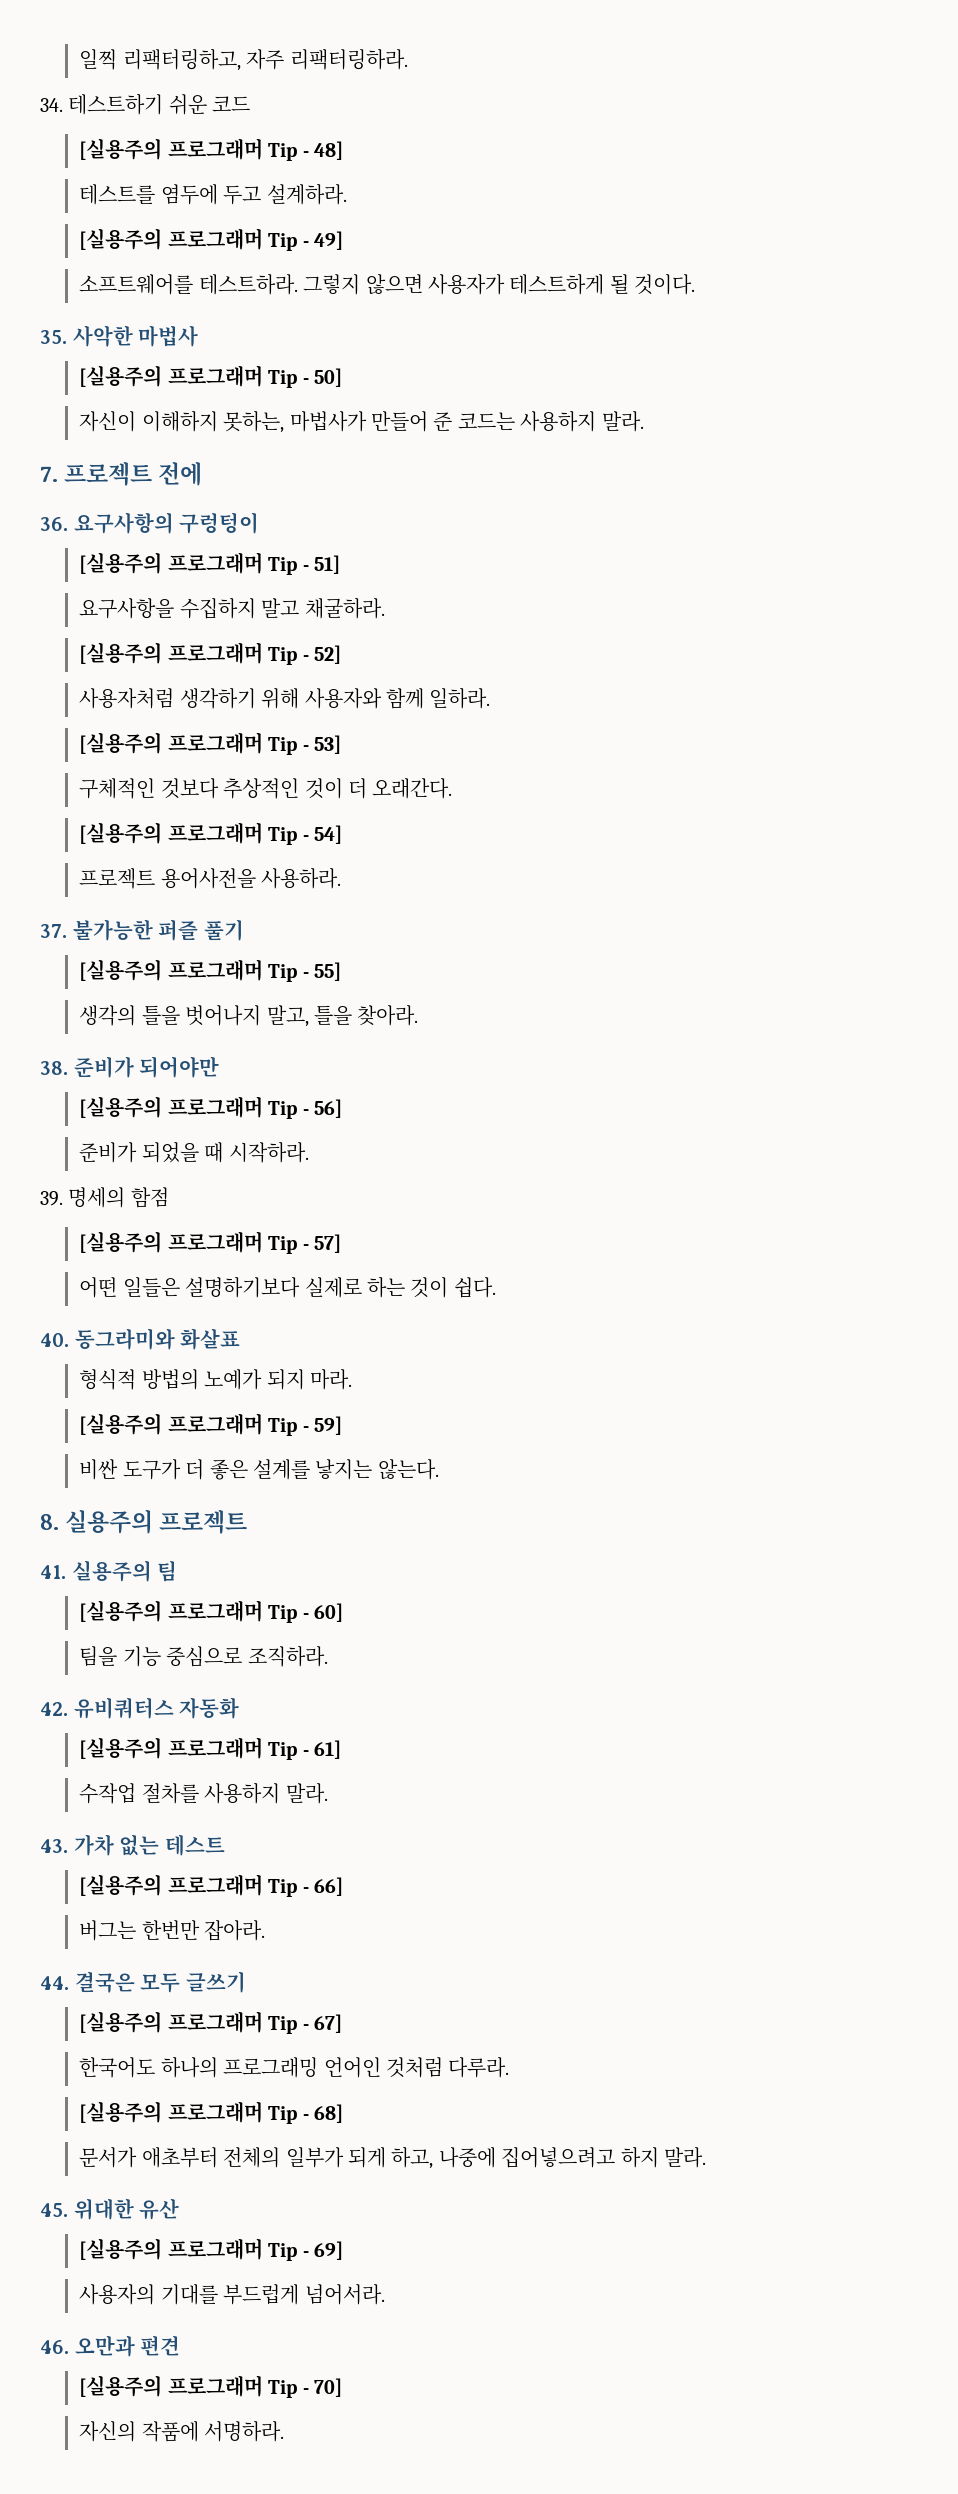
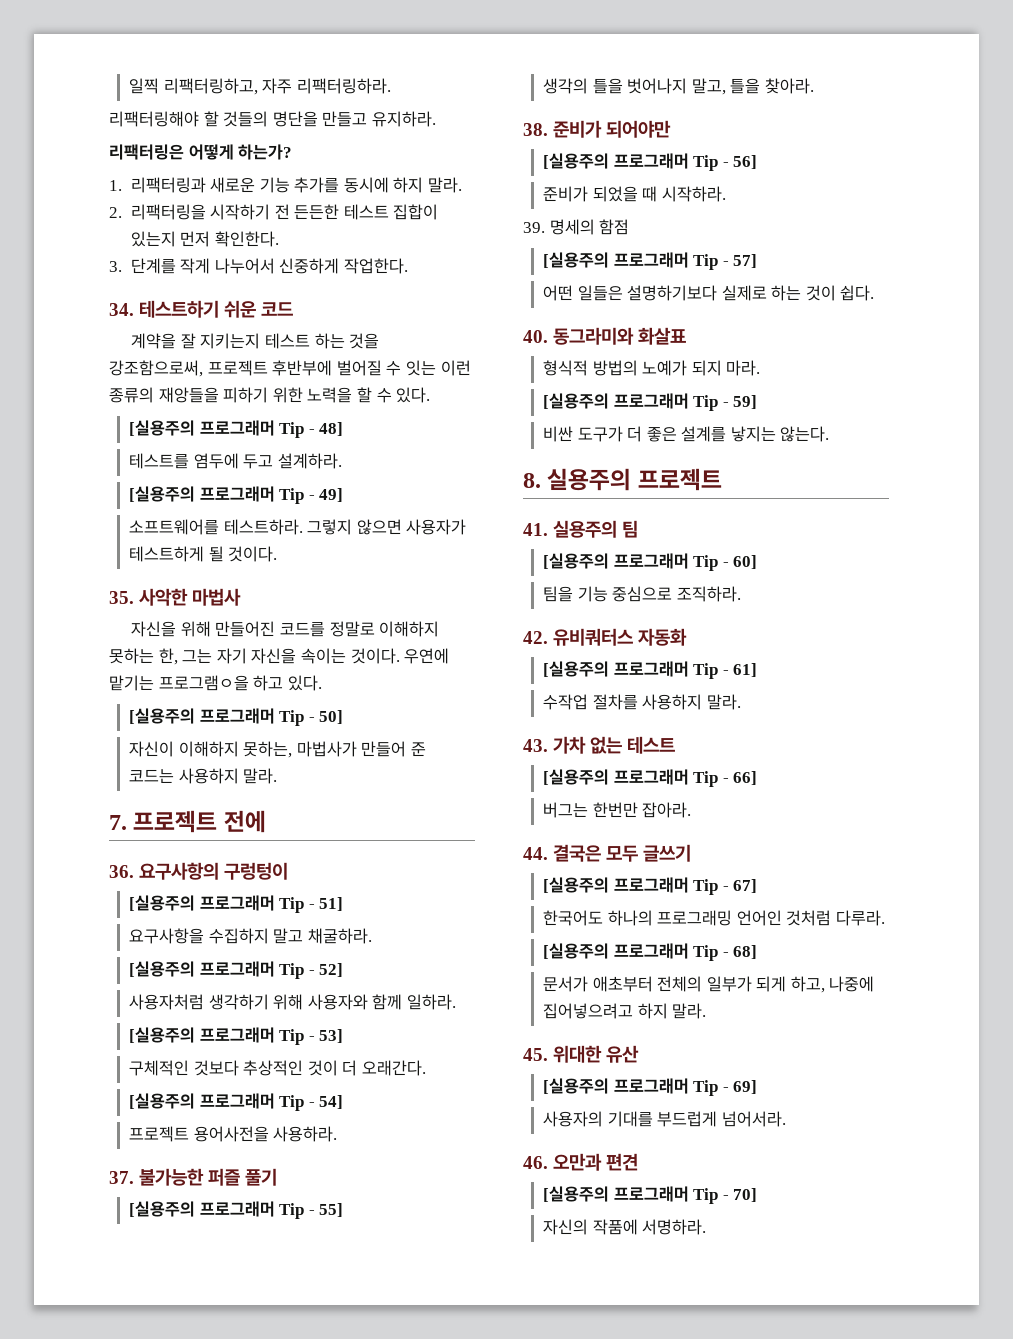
+ 리팩터링해야 할 것들의 명단을 만들고 유지하라.
+ 리팩터링은 어떻게 하는가?
+ 1. 리팩터링과 새로운 기능 추가를 동시에 하지 말라.
+ 2. 리팩터링을 시작하기 전 든든한 테스트 집합이 있는지 먼저 확인한다.
+ 3. 단계를 작게 나누어서 신중하게 작업한다.
  34. 테스트하기 쉬운 코드
+ 계약을 잘 지키는지 테스트 하는 것을 강조함으로써, 프로젝트 후반부에 벌어질 수 잇는 이런 종류의 재앙들을 피하기 위한 노력을 할 수 있다.
+ 자신을 위해 만들어진 코드를 정말로 이해하지 못하는 한, 그는 자기 자신을 속이는 것이다. 우연에 맡기는 프로그램ㅇ을 하고 있다.

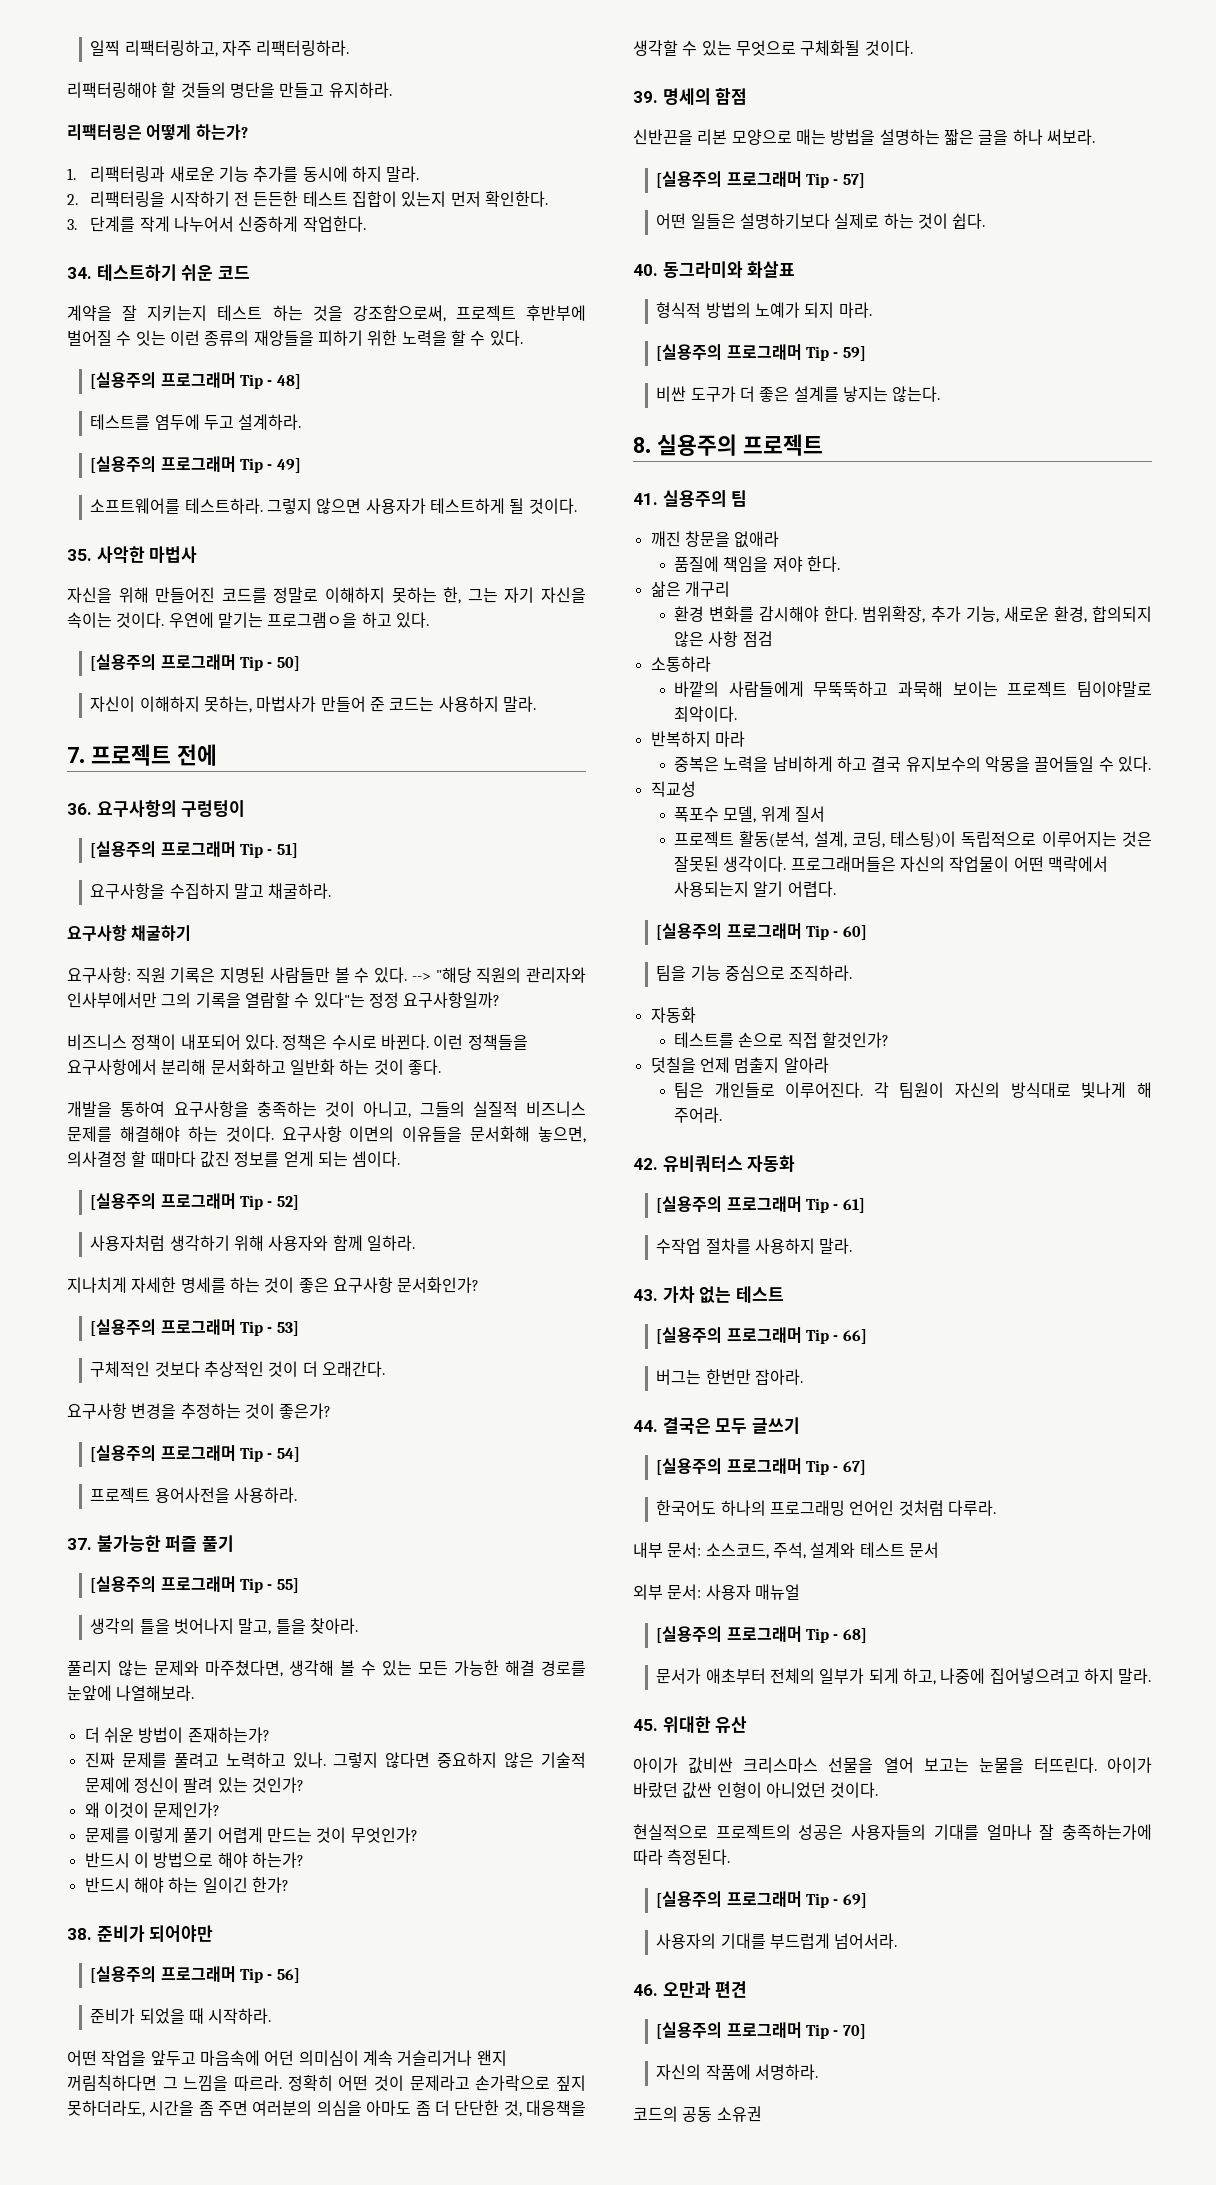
+ 요구사항 채굴하기
+ 요구사항: 직원 기록은 지명된 사람들만 볼 수 있다. --> "해당 직원의 관리자와 인사부에서만 그의 기록을 열람할 수 있다"는 정정 요구사항일까?
+ 비즈니스 정책이 내포되어 있다. 정책은 수시로 바뀐다. 이런 정책들을 요구사항에서 분리해 문서화하고 일반화 하는 것이 좋다.
+ 개발을 통하여 요구사항을 충족하는 것이 아니고, 그들의 실질적 비즈니스 문제를 해결해야 하는 것이다. 요구사항 이면의 이유들을 문서화해 놓으면, 의사결정 할 때마다 값진 정보를 얻게 되는 셈이다.
+ 지나치게 자세한 명세를 하는 것이 좋은 요구사항 문서화인가?
+ 요구사항 변경을 추정하는 것이 좋은가?
+ 풀리지 않는 문제와 마주쳤다면, 생각해 볼 수 있는 모든 가능한 해결 경로를 눈앞에 나열해보라.
+ 더 쉬운 방법이 존재하는가?
+ 진짜 문제를 풀려고 노력하고 있나. 그렇지 않다면 중요하지 않은 기술적 문제에 정신이 팔려 있는 것인가?
+ 왜 이것이 문제인가?
+ 문제를 이렇게 풀기 어렵게 만드는 것이 무엇인가?
+ 반드시 이 방법으로 해야 하는가?
+ 반드시 해야 하는 일이긴 한가?
+ 어떤 작업을 앞두고 마음속에 어던 의미심이 계속 거슬리거나 왠지 꺼림칙하다면 그 느낌을 따르라. 정확히 어떤 것이 문제라고 손가락으로 짚지 못하더라도, 시간을 좀 주면 여러분의 의심을 아마도 좀 더 단단한 것, 대응책을 생각할 수 있는 무엇으로 구체화될 것이다.
  39. 명세의 함점
+ 신반끈을 리본 모양으로 매는 방법을 설명하는 짧은 글을 하나 써보라.
+ 깨진 창문을 없애라
+ 품질에 책임을 져야 한다.
+ 삶은 개구리
+ 환경 변화를 감시해야 한다. 범위확장, 추가 기능, 새로운 환경, 합의되지 않은 사항 점검
+ 소통하라
+ 바깥의 사람들에게 무뚝뚝하고 과묵해 보이는 프로젝트 팀이야말로 최악이다.
+ 반복하지 마라
+ 중복은 노력을 남비하게 하고 결국 유지보수의 악몽을 끌어들일 수 있다.
+ 직교성
+ 폭포수 모델, 위계 질서
+ 프로젝트 활동(분석, 설계, 코딩, 테스팅)이 독립적으로 이루어지는 것은 잘못된 생각이다. 프로그래머들은 자신의 작업물이 어떤 맥락에서 사용되는지 알기 어렵다.
  팀을 기능 중심으로 조직하라.
+ 자동화
+ 테스트를 손으로 직접 할것인가?
+ 덧칠을 언제 멈출지 알아라
+ 팀은 개인들로 이루어진다. 각 팀원이 자신의 방식대로 빛나게 해 주어라.
+ 내부 문서: 소스코드, 주석, 설계와 테스트 문서
+ 외부 문서: 사용자 매뉴얼
+ 아이가 값비싼 크리스마스 선물을 열어 보고는 눈물을 터뜨린다. 아이가 바랐던 값싼 인형이 아니었던 것이다.
+ 현실적으로 프로젝트의 성공은 사용자들의 기대를 얼마나 잘 충족하는가에 따라 측정된다.
+ 코드의 공동 소유권

